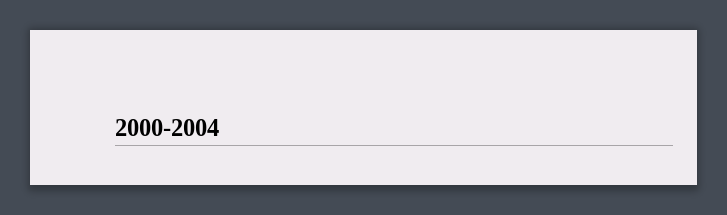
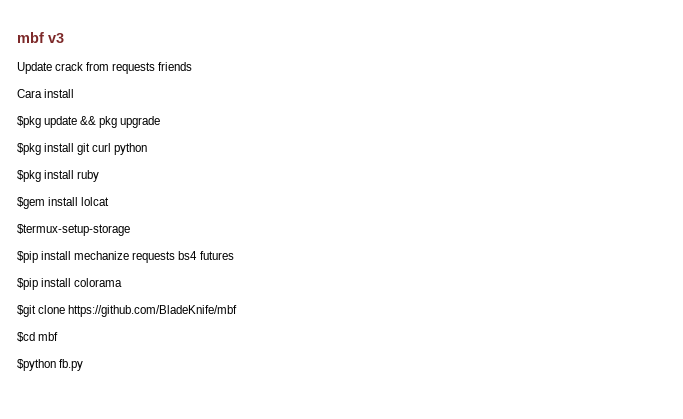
- 2000-2004
+ mbf v3
+ Update crack from requests friends
+ Cara install
+ $pkg update && pkg upgrade
+ $pkg install git curl python
+ $pkg install ruby
+ $gem install lolcat
+ $termux-setup-storage
+ $pip install mechanize requests bs4 futures
+ $pip install colorama
+ $git clone https://github.com/BladeKnife/mbf
+ $cd mbf
+ $python fb.py

